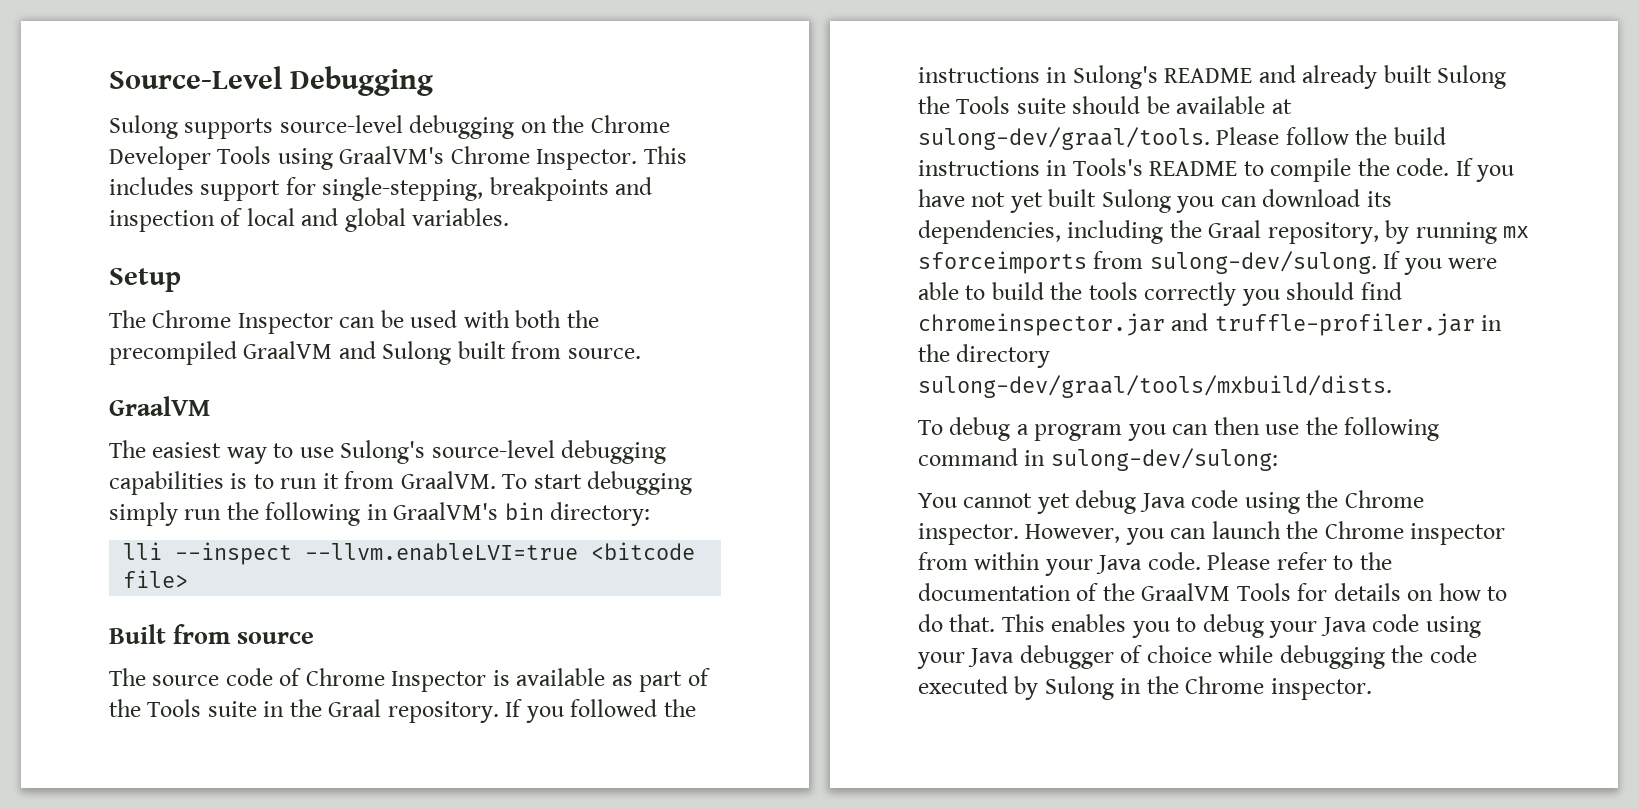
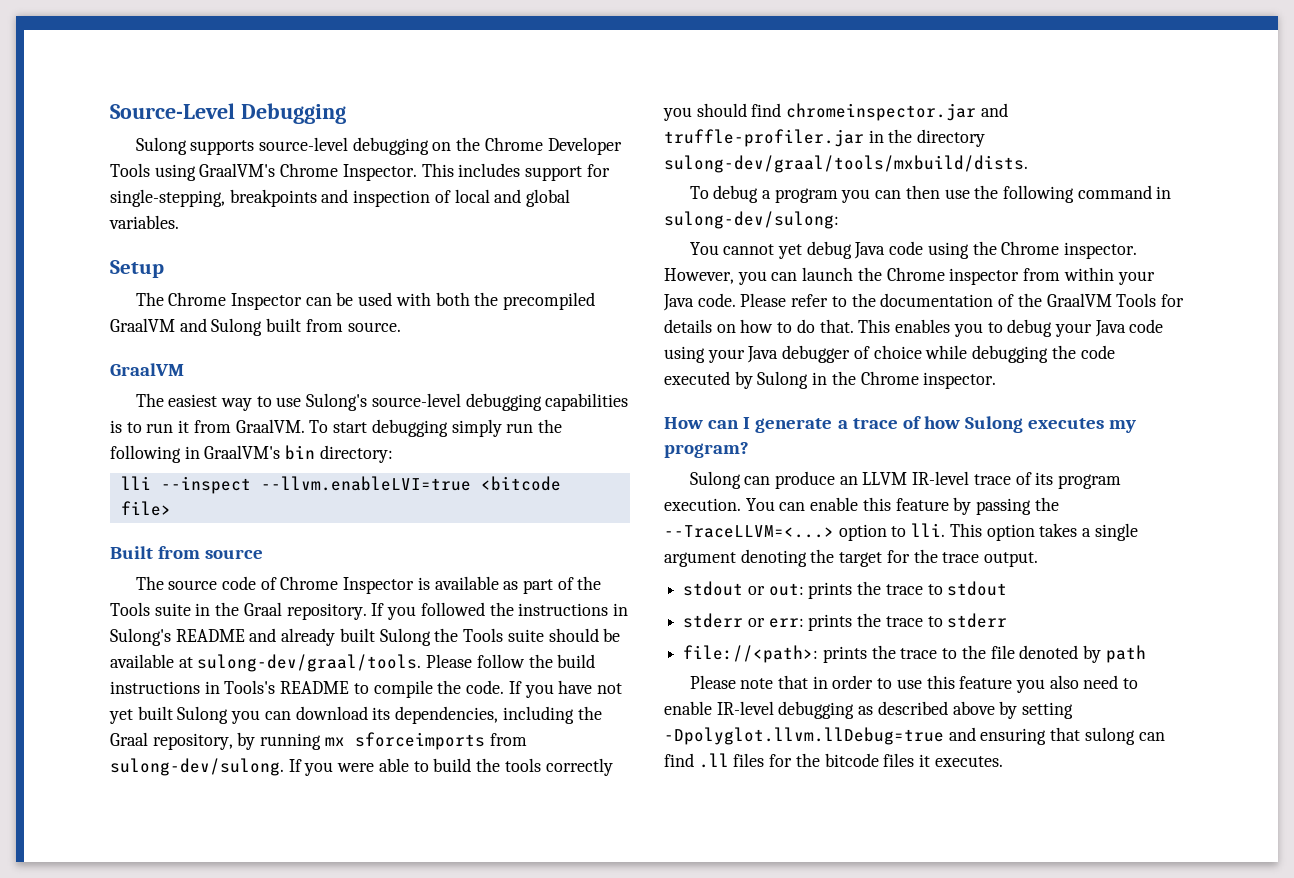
+ How can I generate a trace of how Sulong executes my program?
+ Sulong can produce an LLVM IR-level trace of its program execution. You can enable this feature by passing the --TraceLLVM=<...> option to lli. This option takes a single argument denoting the target for the trace output.
+ stdout or out: prints the trace to stdout
+ stderr or err: prints the trace to stderr
+ file://<path>: prints the trace to the file denoted by path
+ Please note that in order to use this feature you also need to enable IR-level debugging as described above by setting -Dpolyglot.llvm.llDebug=true and ensuring that sulong can find .ll files for the bitcode files it executes.

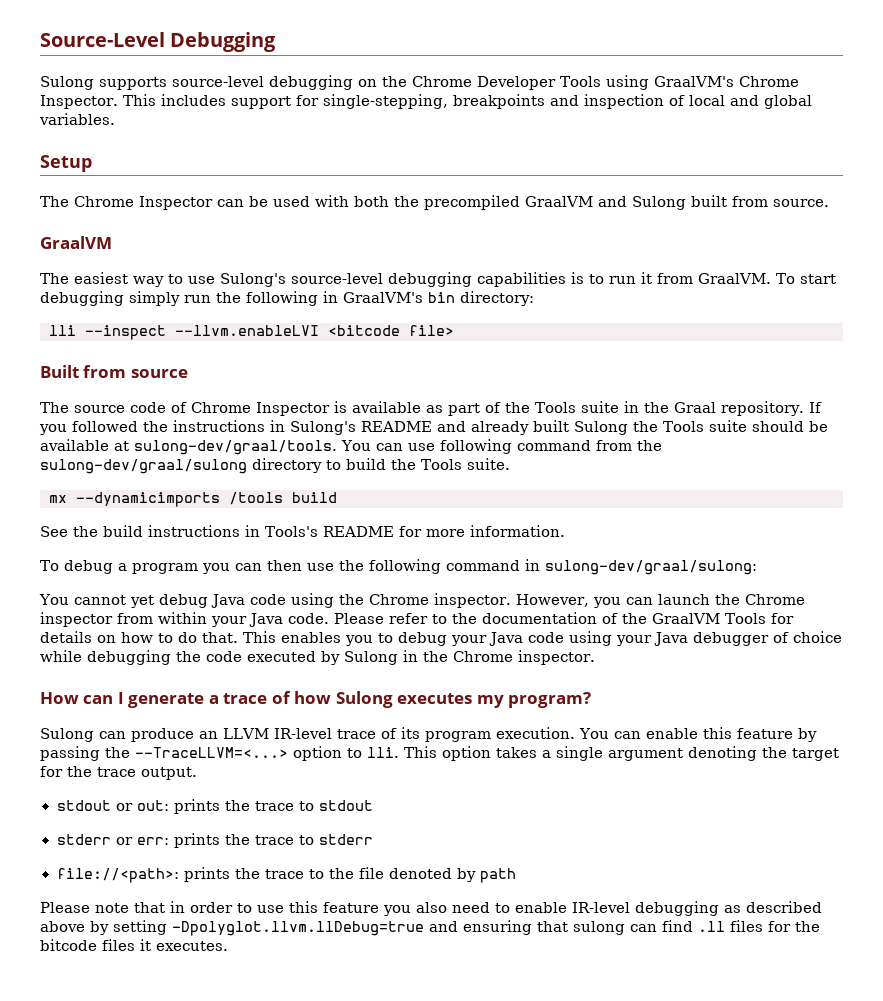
- lli --inspect --llvm.enableLVI=true <bitcode file>
+ lli --inspect --llvm.enableLVI <bitcode file>
- Please follow the build instructions in Tools's README to compile the code. If you have not yet built Sulong you can download its dependencies, including the Graal repository, by running mx sforceimports from sulong-dev/sulong. If you were able to build the tools correctly you should find chromeinspector.jar and truffle-profiler.jar in the directory sulong-dev/graal/tools/mxbuild/dists.
+ You can use following command from the sulong-dev/graal/sulong directory to build the Tools suite.
+ mx --dynamicimports /tools build
+ See the build instructions in Tools's README for more information.
- To debug a program you can then use the following command in sulong-dev/sulong:
+ To debug a program you can then use the following command in sulong-dev/graal/sulong:

